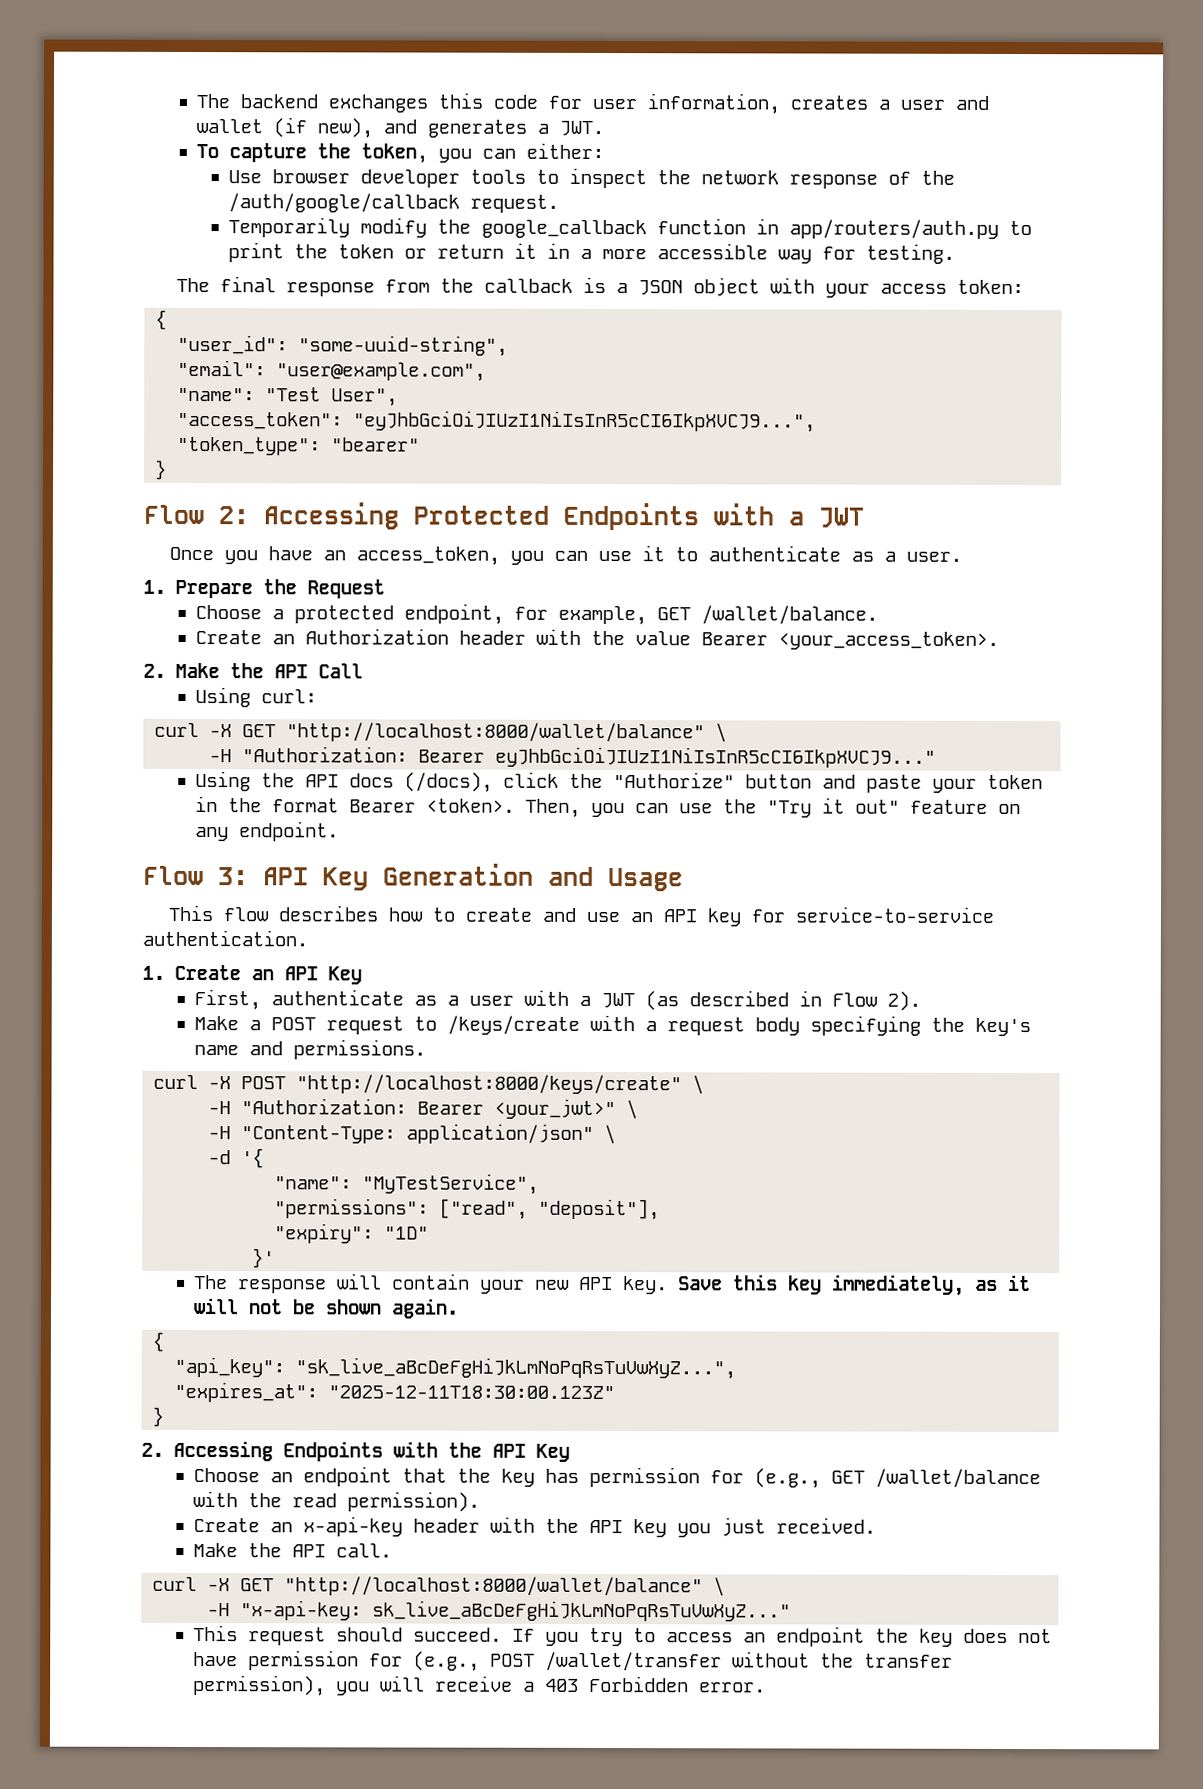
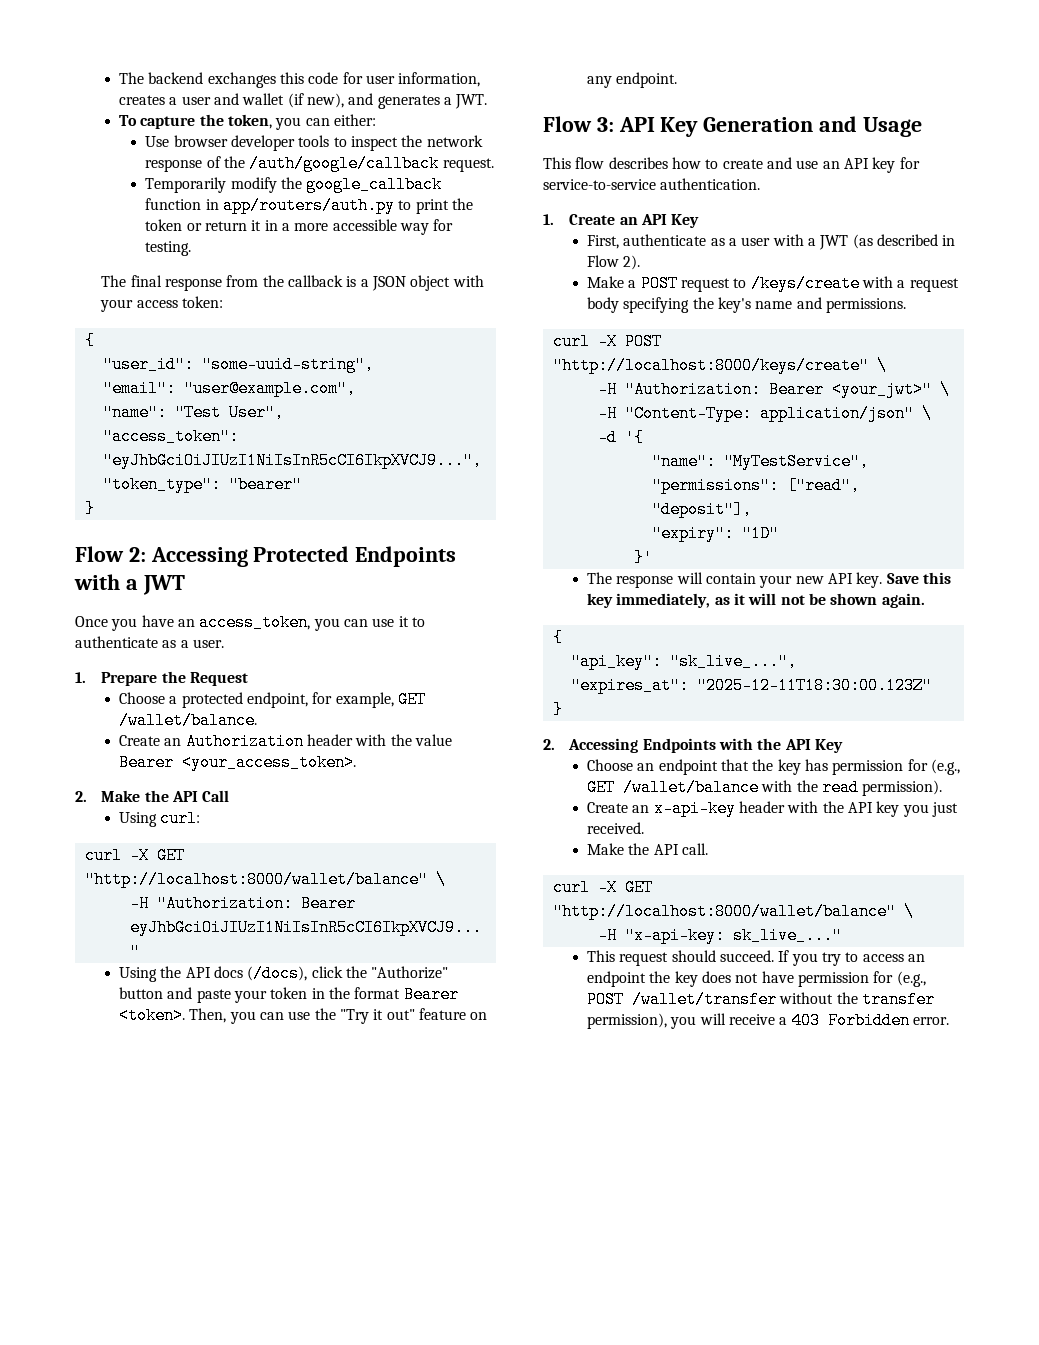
- "api_key": "sk_live_aBcDeFgHiJkLmNoPqRsTuVwXyZ...",
+ "api_key": "sk_live_...",
- -H "x-api-key: sk_live_aBcDeFgHiJkLmNoPqRsTuVwXyZ..."
+ -H "x-api-key: sk_live_..."

